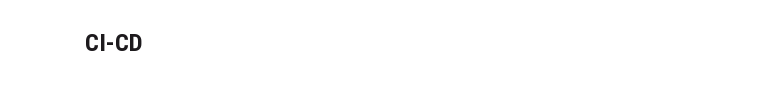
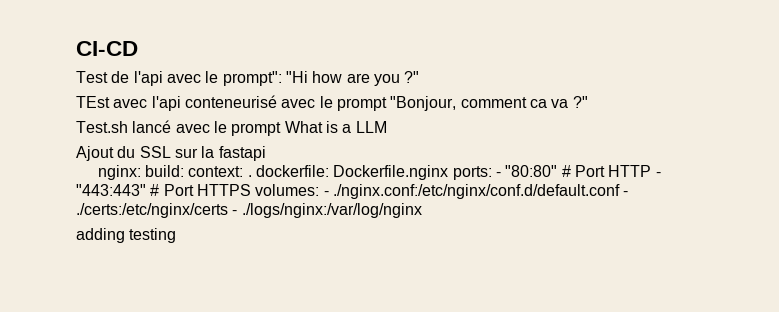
+ Test de l'api avec le prompt": "Hi how are you ?"
+ TEst avec l'api conteneurisé avec le prompt "Bonjour, comment ca va ?"
+ Test.sh lancé avec le prompt What is a LLM
+ Ajout du SSL sur la fastapi
+ nginx: build: context: . dockerfile: Dockerfile.nginx ports: - "80:80" # Port HTTP - "443:443" # Port HTTPS volumes: - ./nginx.conf:/etc/nginx/conf.d/default.conf - ./certs:/etc/nginx/certs - ./logs/nginx:/var/log/nginx
+ adding testing

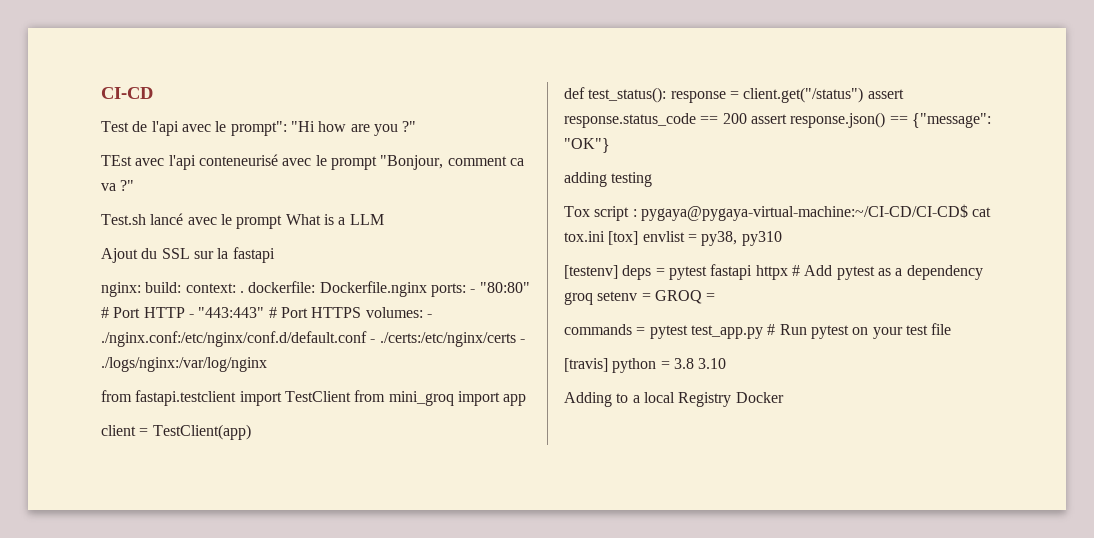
+ from fastapi.testclient import TestClient from mini_groq import app
+ client = TestClient(app)
+ def test_status(): response = client.get("/status") assert response.status_code == 200 assert response.json() == {"message": "OK"}
  adding testing
+ Tox script : pygaya@pygaya-virtual-machine:~/CI-CD/CI-CD$ cat tox.ini [tox] envlist = py38, py310
+ [testenv] deps = pytest fastapi httpx # Add pytest as a dependency groq setenv = GROQ =
+ commands = pytest test_app.py # Run pytest on your test file
+ [travis] python = 3.8 3.10
+ Adding to a local Registry Docker

